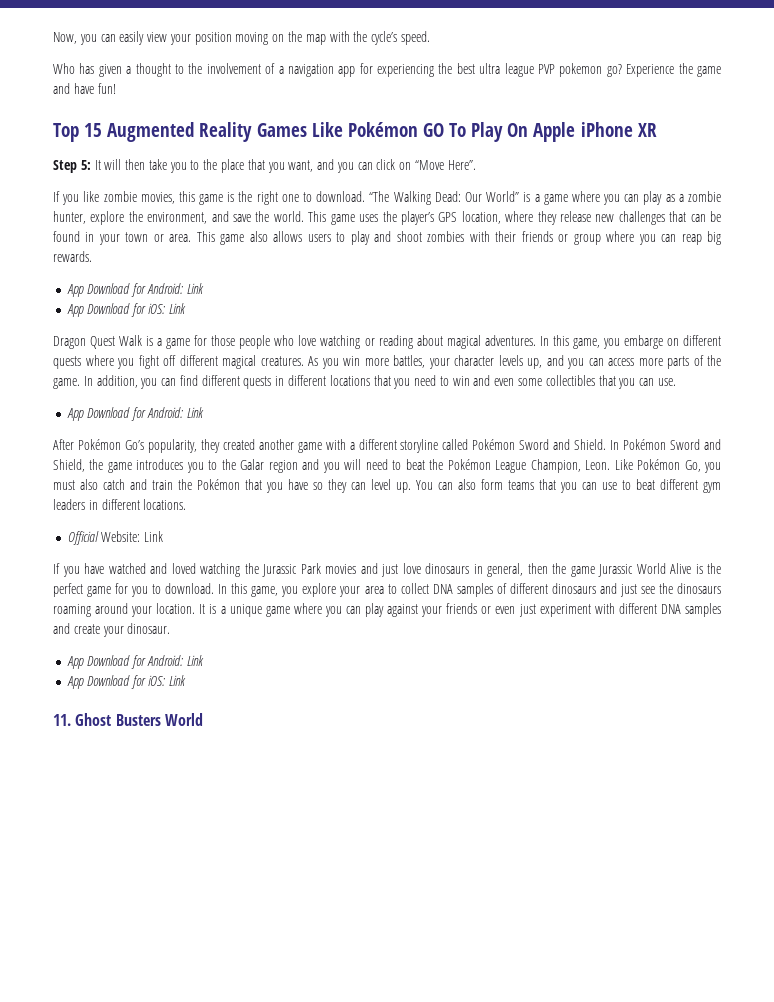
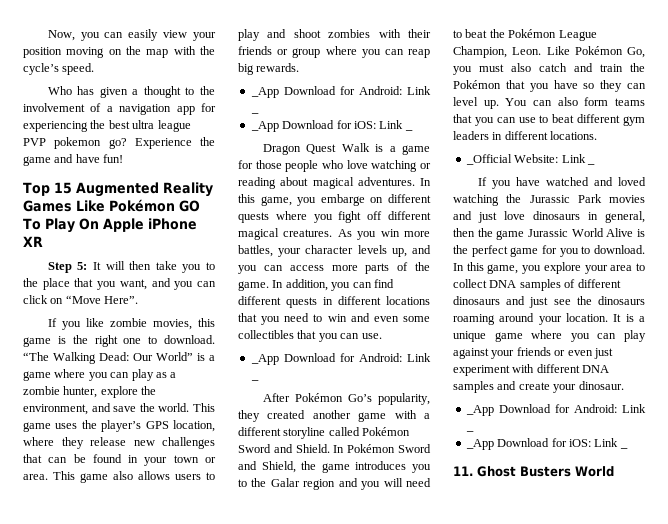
  This game also allows users to play and shoot zombies with their friends or group where you can reap big rewards.
- App Download for Android: Link
- App Download for iOS: Link
+ _App Download for Android: Link _
+ _App Download for iOS: Link _
  In addition, you can find different quests in different locations that you need to win and even some collectibles that you can use.
- App Download for Android: Link
+ _App Download for Android: Link _
- Official Website: Link
+ _Official Website: Link _
  It is a unique game where you can play against your friends or even just experiment with different DNA samples and create your dinosaur.
- App Download for Android: Link
- App Download for iOS: Link
+ _App Download for Android: Link _
+ _App Download for iOS: Link _

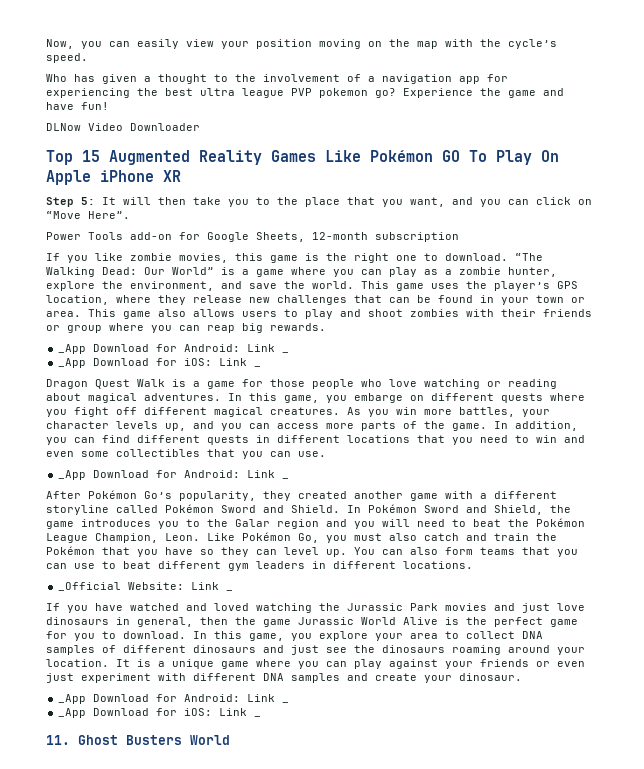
+ DLNow Video Downloader
+ Power Tools add-on for Google Sheets, 12-month subscription

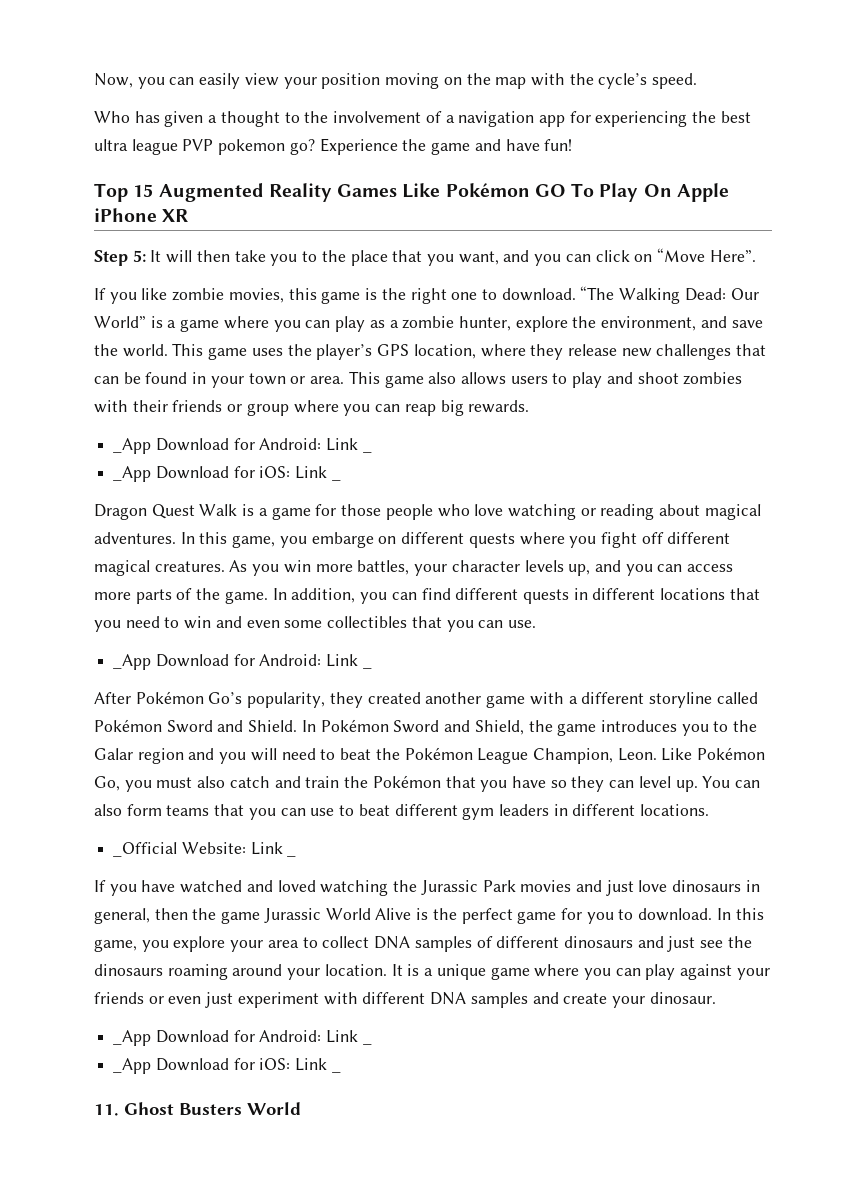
- DLNow Video Downloader
- Power Tools add-on for Google Sheets, 12-month subscription

